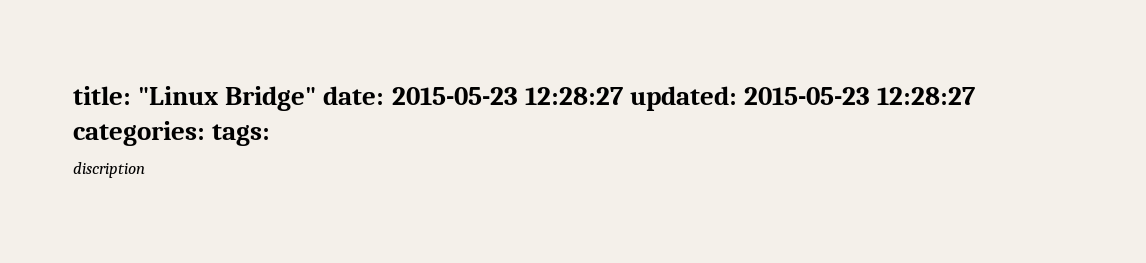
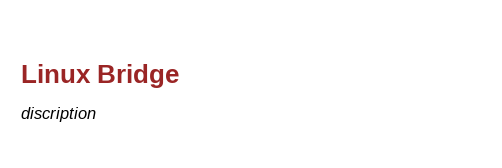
- title: "Linux Bridge" date: 2015-05-23 12:28:27 updated: 2015-05-23 12:28:27 categories: tags:
+ Linux Bridge

